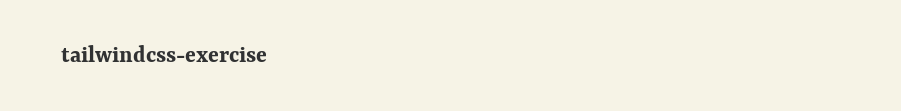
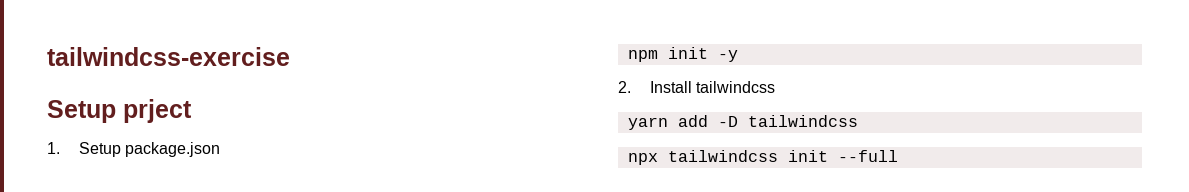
+ Setup prject
+ 1. Setup package.json
+ npm init -y
+ 2. Install tailwindcss
+ yarn add -D tailwindcss
+ npx tailwindcss init --full

